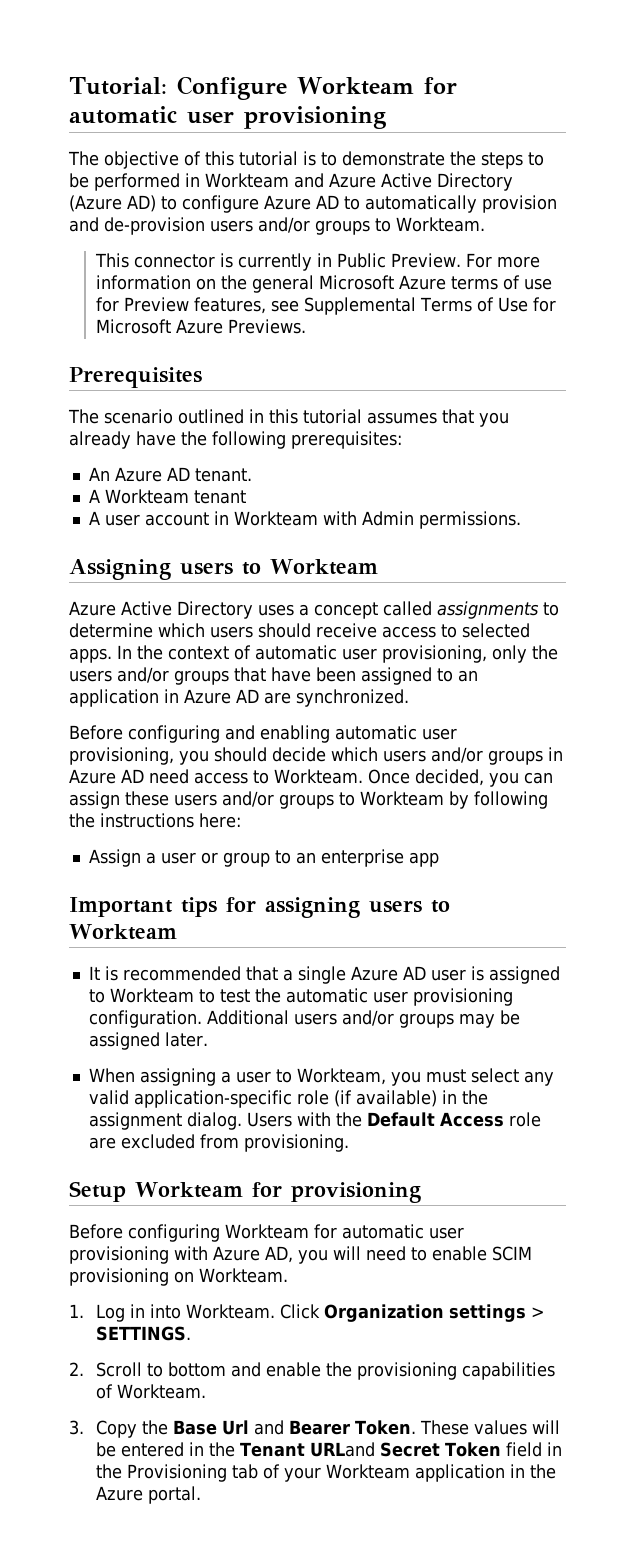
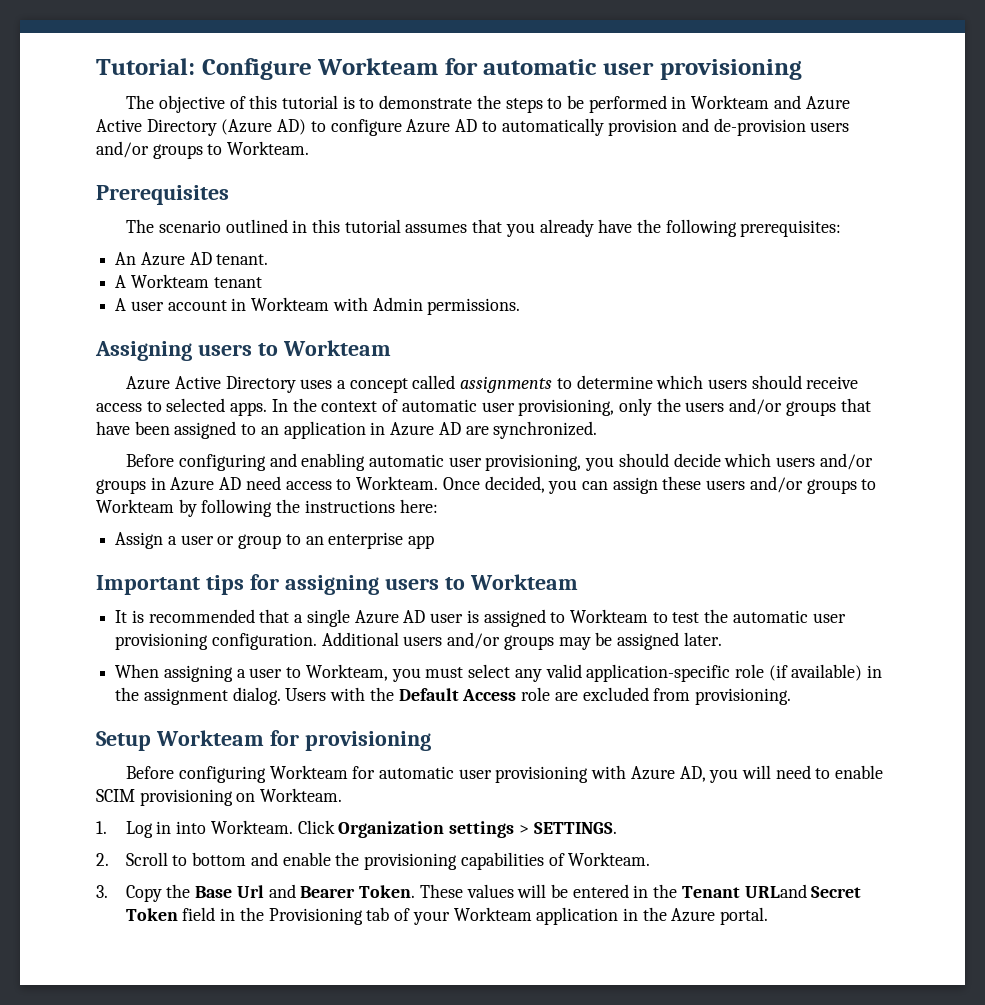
- This connector is currently in Public Preview. For more information on the general Microsoft Azure terms of use for Preview features, see Supplemental Terms of Use for Microsoft Azure Previews.

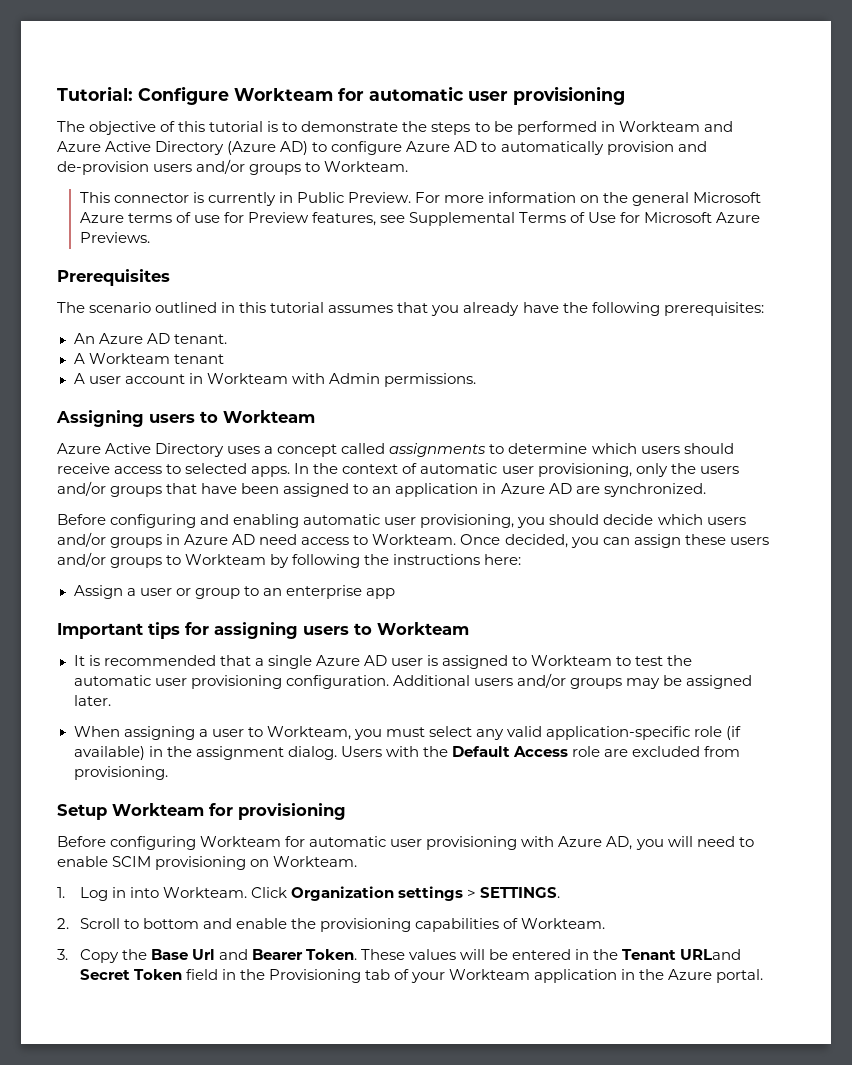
+ This connector is currently in Public Preview. For more information on the general Microsoft Azure terms of use for Preview features, see Supplemental Terms of Use for Microsoft Azure Previews.

